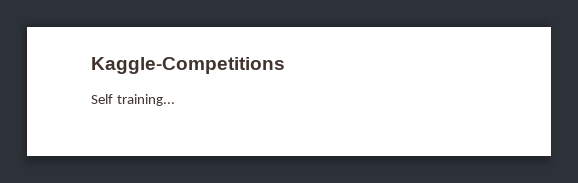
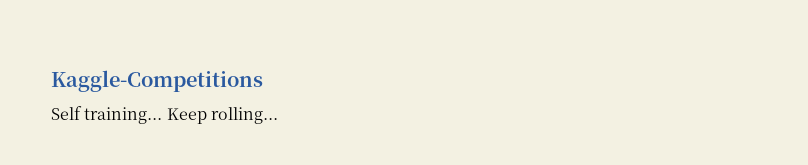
+ Keep rolling...

